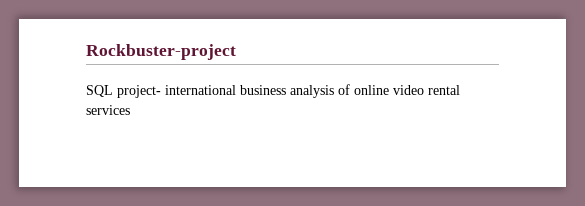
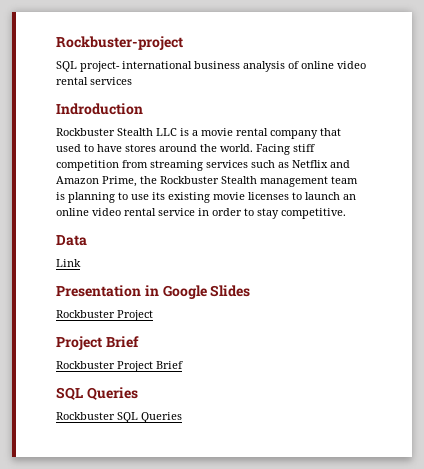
+ Indroduction
+ Rockbuster Stealth LLC is a movie rental company that used to have stores around the world. Facing stiff competition from streaming services such as Netflix and Amazon Prime, the Rockbuster Stealth management team is planning to use its existing movie licenses to launch an online video rental service in order to stay competitive.
+ Data
+ Link
+ Presentation in Google Slides
+ Rockbuster Project
+ Project Brief
+ Rockbuster Project Brief
+ SQL Queries
+ Rockbuster SQL Queries

